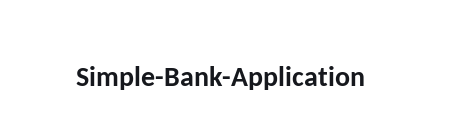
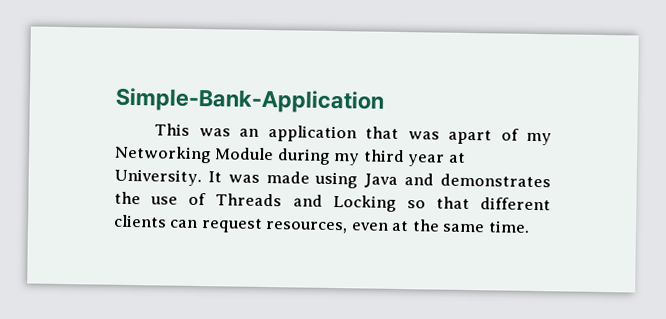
+ This was an application that was apart of my Networking Module during my third year at University. It was made using Java and demonstrates the use of Threads and Locking so that different clients can request resources, even at the same time.

